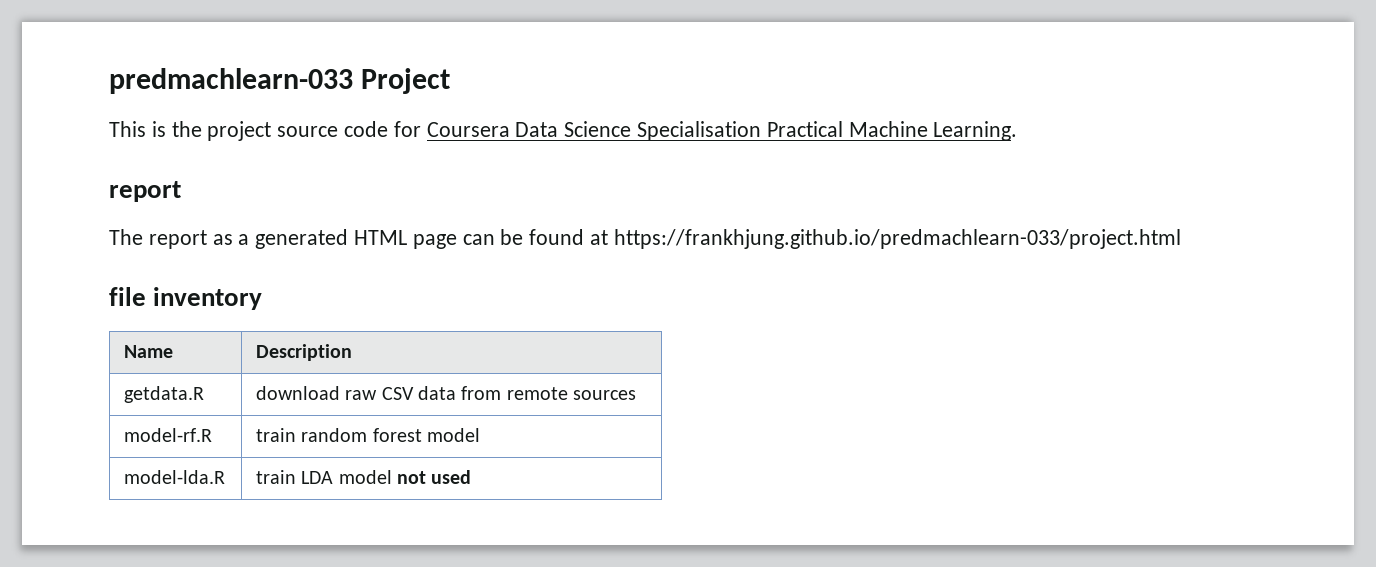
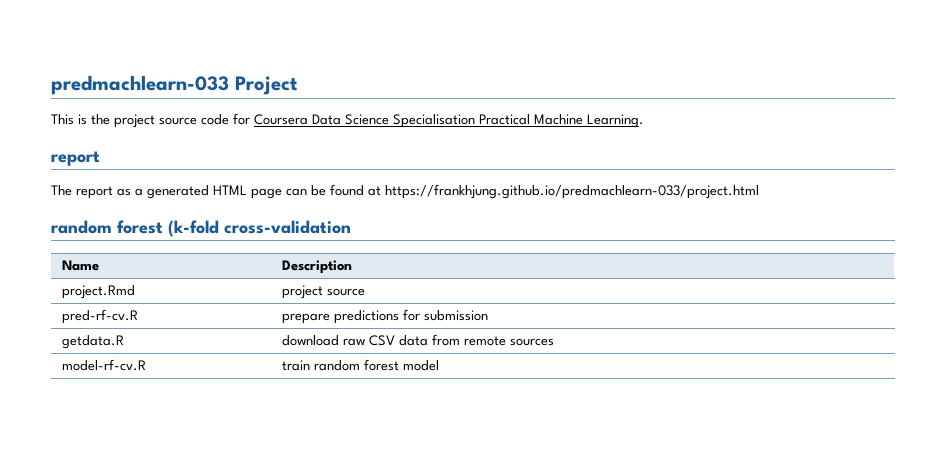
- file inventory
+ random forest (k-fold cross-validation
  Name | Description
+ project.Rmd | project source
+ pred-rf-cv.R | prepare predictions for submission
- model-rf.R | train random forest model
+ model-rf-cv.R | train random forest model
- model-lda.R | train LDA model not used

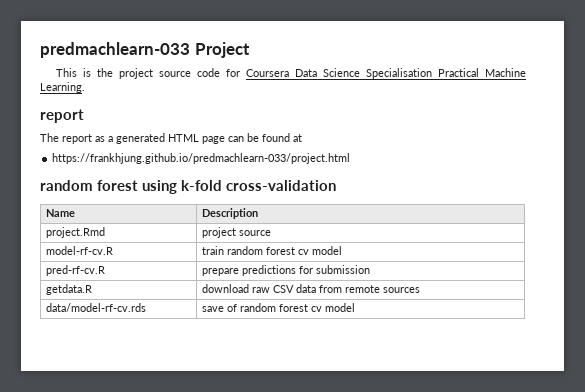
- The report as a generated HTML page can be found at https://frankhjung.github.io/predmachlearn-033/project.html
+ The report as a generated HTML page can be found at
+ https://frankhjung.github.io/predmachlearn-033/project.html
- random forest (k-fold cross-validation
+ random forest using k-fold cross-validation
+ model-rf-cv.R | train random forest cv model
- model-rf-cv.R | train random forest model
+ data/model-rf-cv.rds | save of random forest cv model

